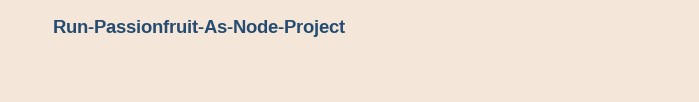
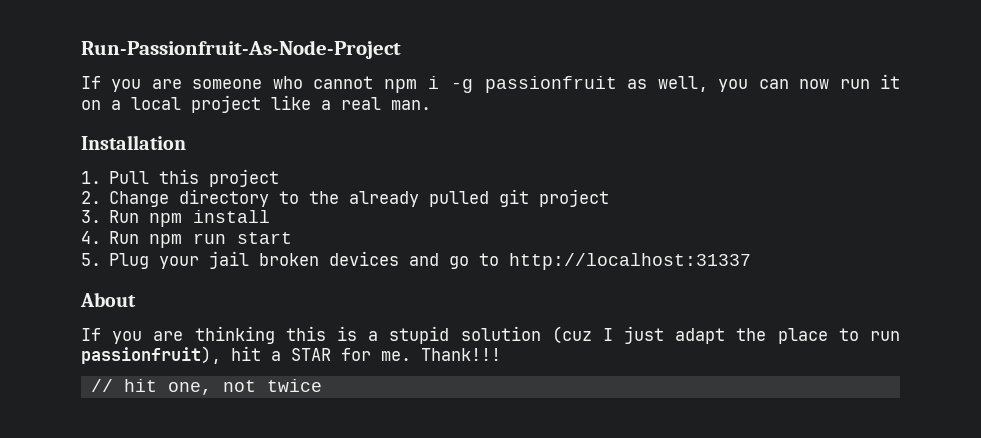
+ If you are someone who cannot npm i -g passionfruit as well, you can now run it on a local project like a real man.
+ Installation
+ 1. Pull this project
+ 2. Change directory to the already pulled git project
+ 3. Run npm install
+ 4. Run npm run start
+ 5. Plug your jail broken devices and go to http://localhost:31337
+ About
+ If you are thinking this is a stupid solution (cuz I just adapt the place to run passionfruit), hit a STAR for me. Thank!!!
+ // hit one, not twice

